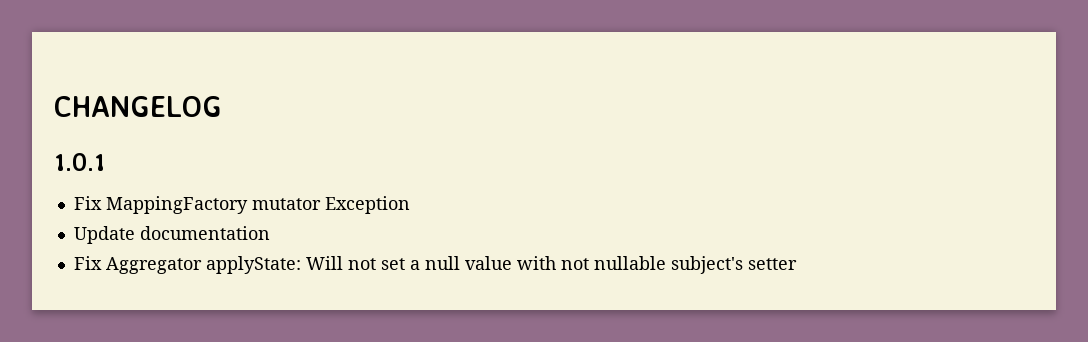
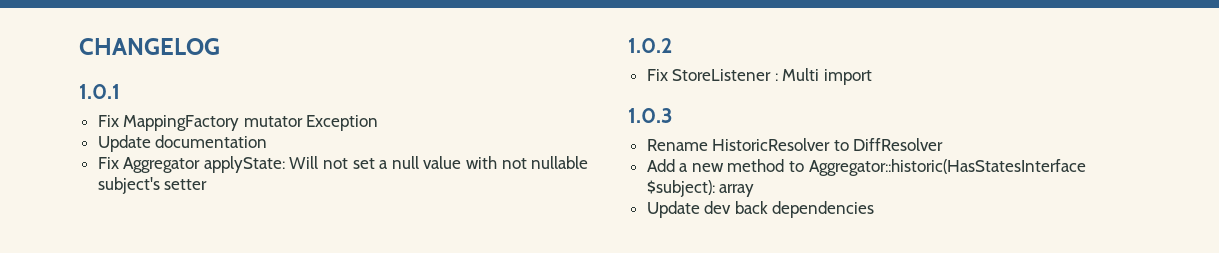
+ 1.0.2
+ Fix StoreListener : Multi import
+ 1.0.3
+ Rename HistoricResolver to DiffResolver
+ Add a new method to Aggregator::historic(HasStatesInterface $subject): array
+ Update dev back dependencies

